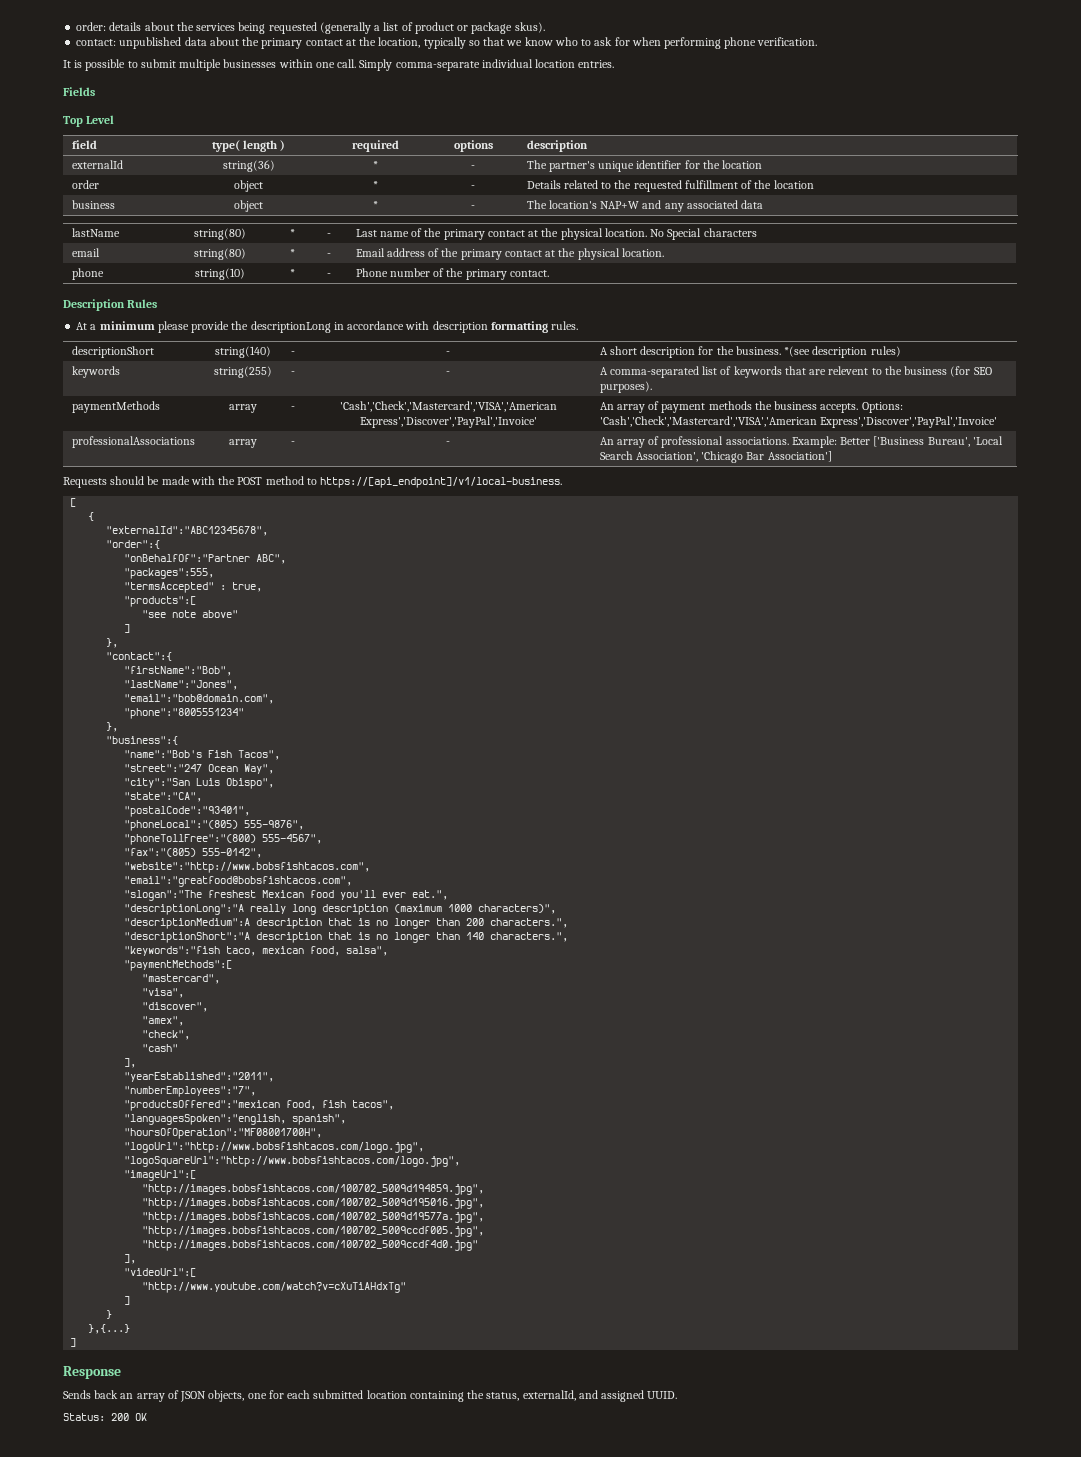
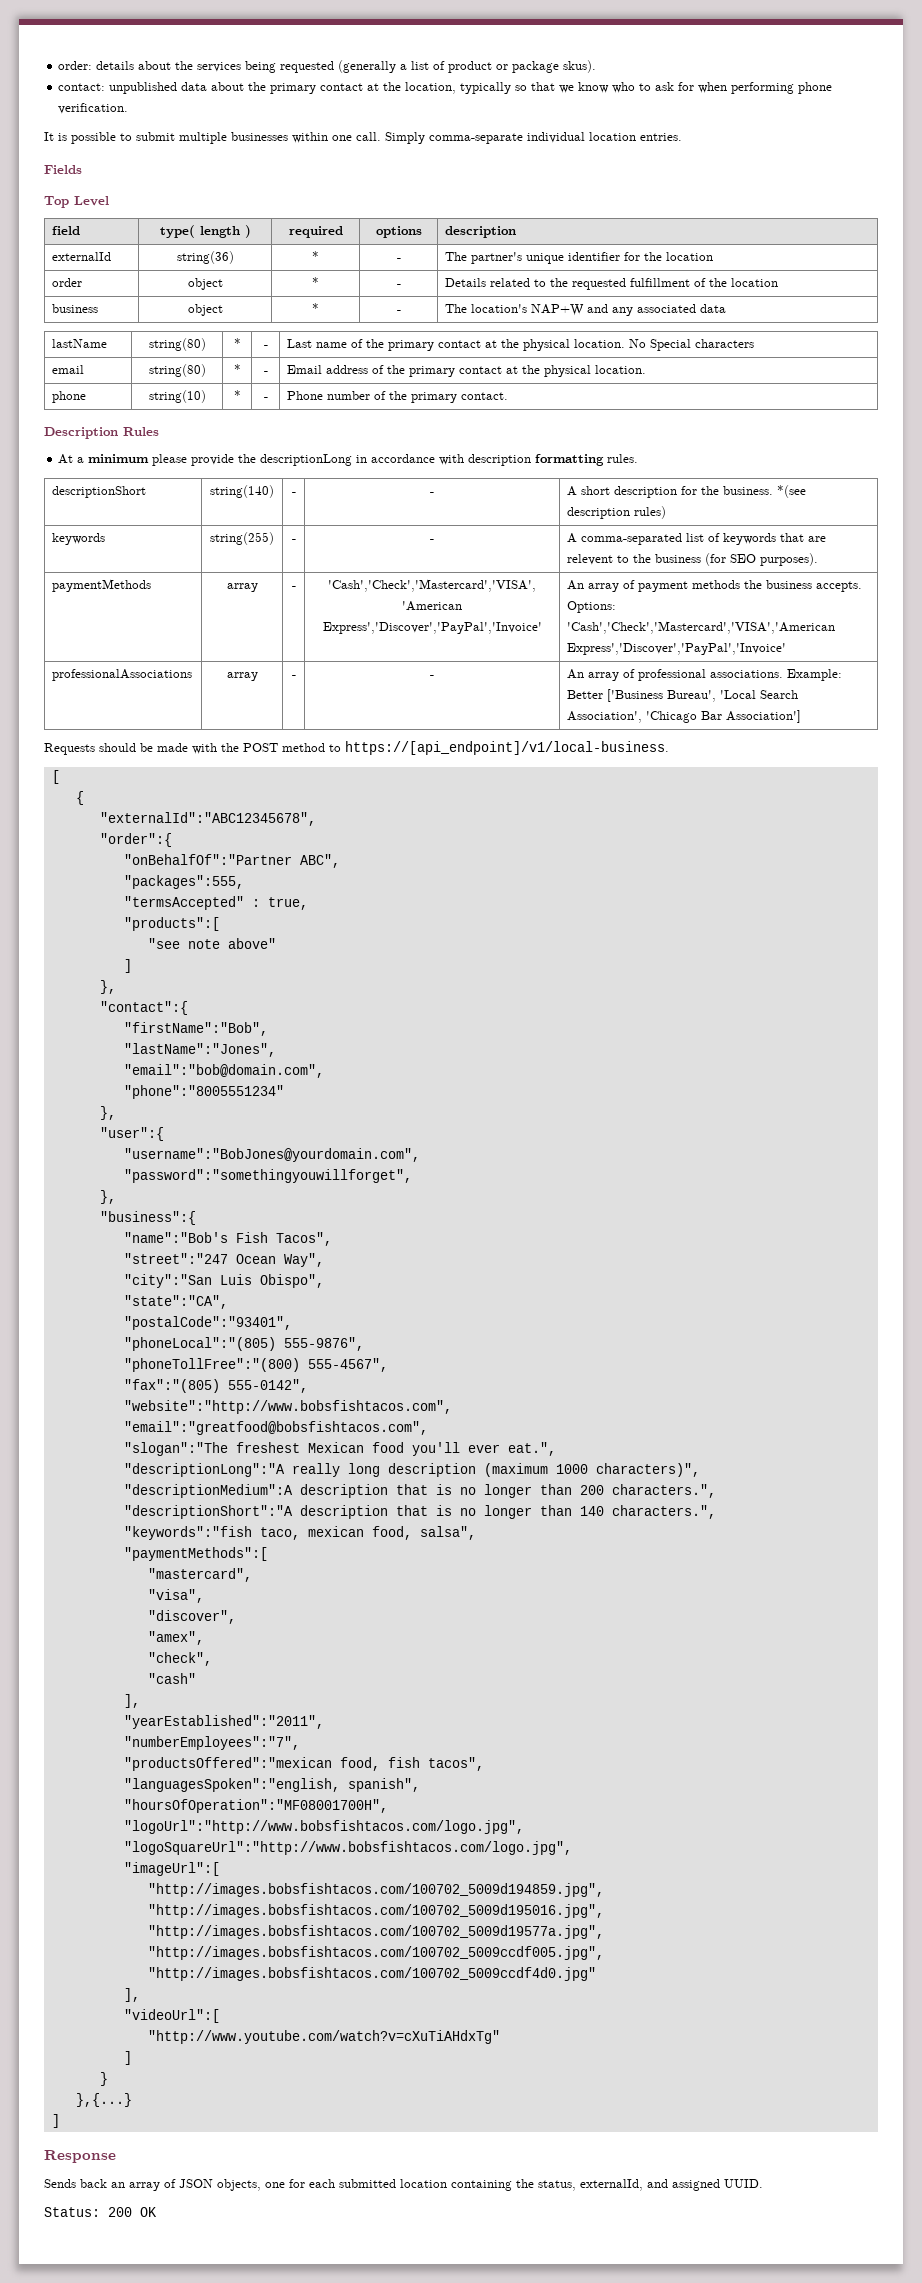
+ "user":{
+ "username":"BobJones@yourdomain.com",
+ "password":"somethingyouwillforget",
+ },

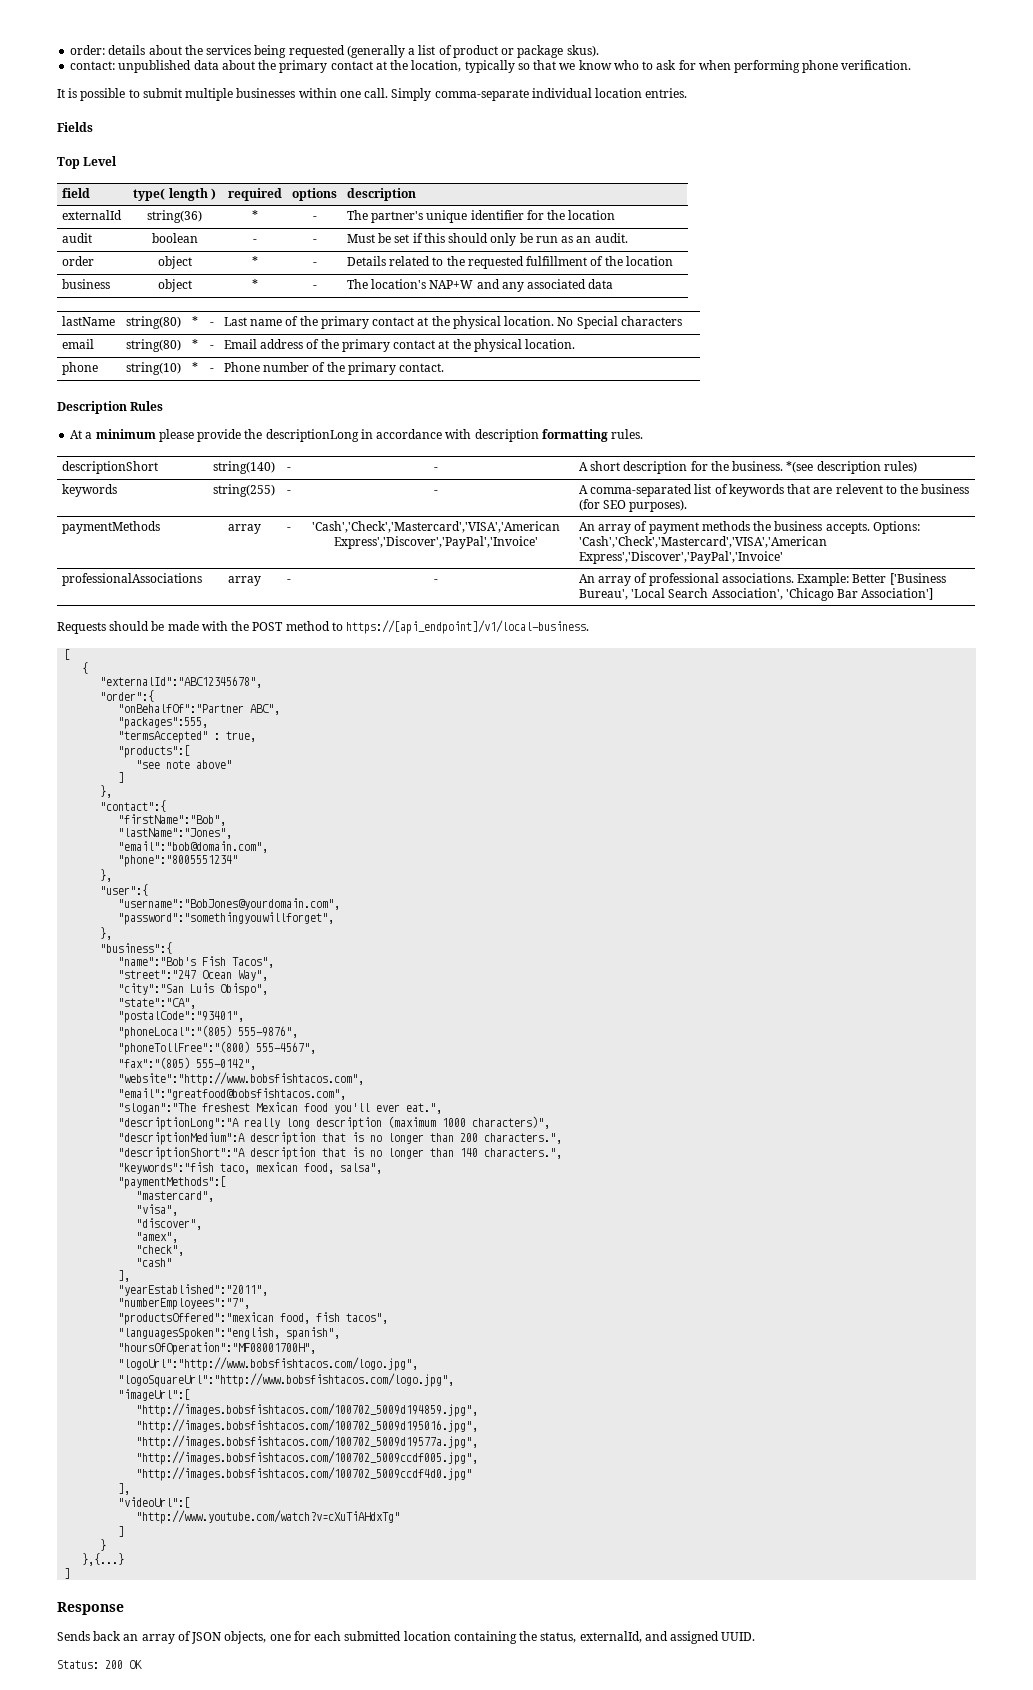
+ audit | boolean | - | - | Must be set if this should only be run as an audit.

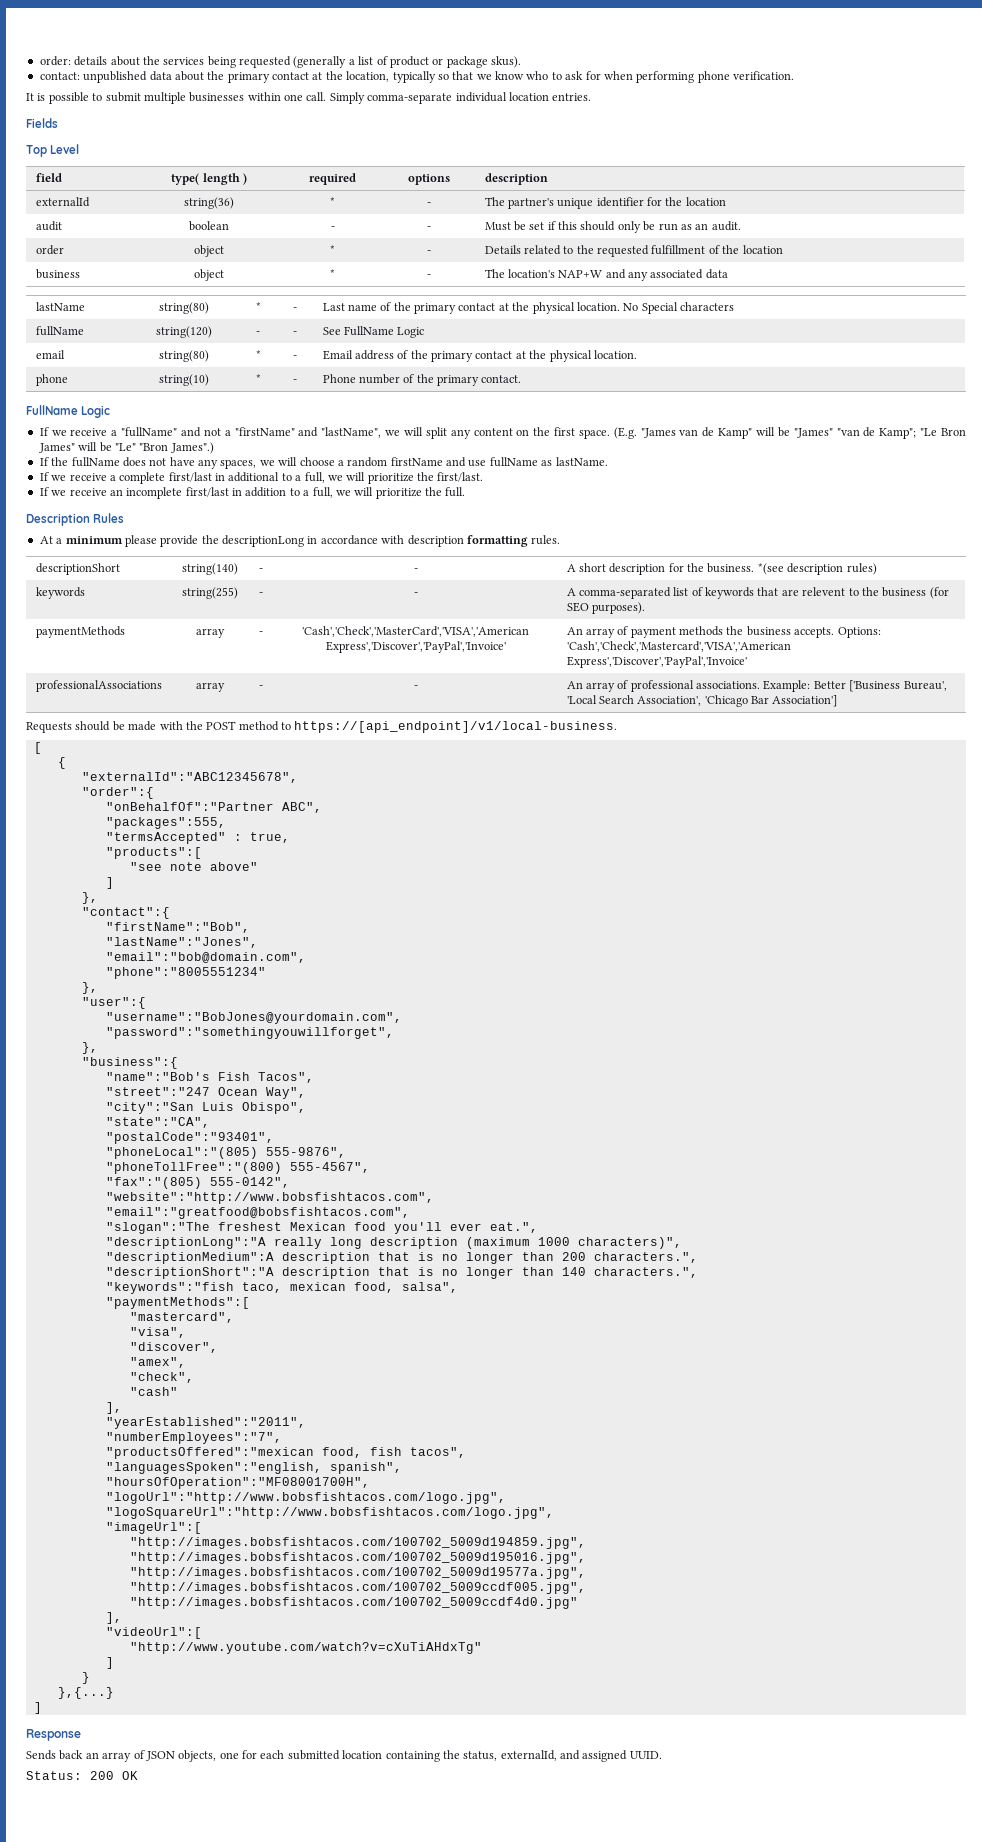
+ fullName | string(120) | - | - | See FullName Logic
  phone | string(10) | * | - | Phone number of the primary contact.
+ FullName Logic
+ If we receive a "fullName" and not a "firstName" and "lastName", we will split any content on the first space. (E.g. "James van de Kamp" will be "James" "van de Kamp"; "Le Bron James" will be "Le" "Bron James".)
+ If the fullName does not have any spaces, we will choose a random firstName and use fullName as lastName.
+ If we receive a complete first/last in additional to a full, we will prioritize the first/last.
+ If we receive an incomplete first/last in addition to a full, we will prioritize the full.
- paymentMethods | array | - | 'Cash','Check','Mastercard','VISA','American Express','Discover','PayPal','Invoice' | An array of payment methods the business accepts. Options: 'Cash','Check','Mastercard','VISA','American Express','Discover','PayPal','Invoice'
+ paymentMethods | array | - | 'Cash','Check','MasterCard','VISA','American Express','Discover','PayPal','Invoice' | An array of payment methods the business accepts. Options: 'Cash','Check','Mastercard','VISA','American Express','Discover','PayPal','Invoice'

